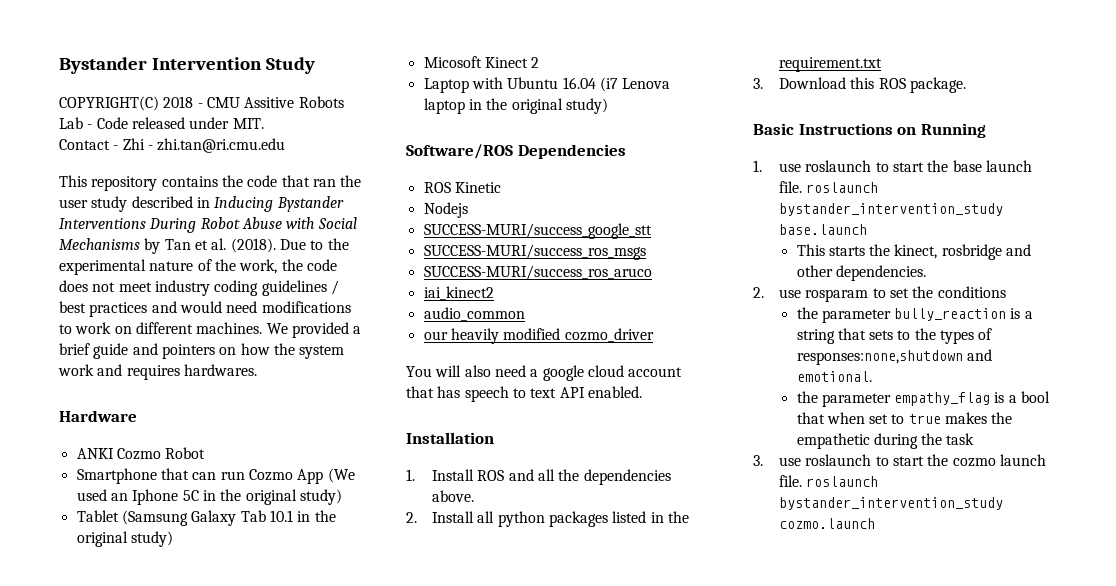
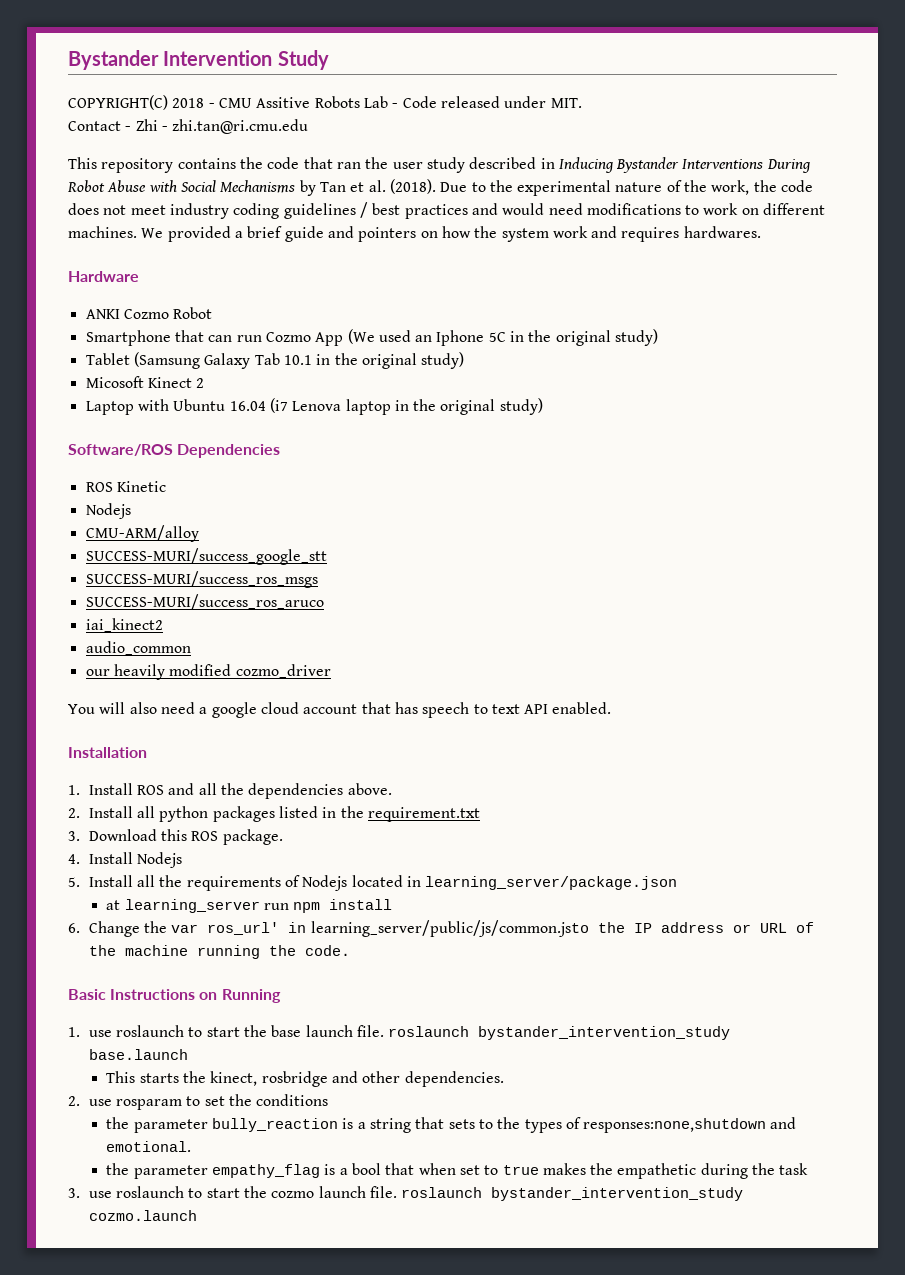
+ CMU-ARM/alloy
+ 4. Install Nodejs
+ 5. Install all the requirements of Nodejs located in learning_server/package.json
+ at learning_server run npm install
+ 6. Change the var ros_url' in learning_server/public/js/common.jsto the IP address or URL of the machine running the code.

